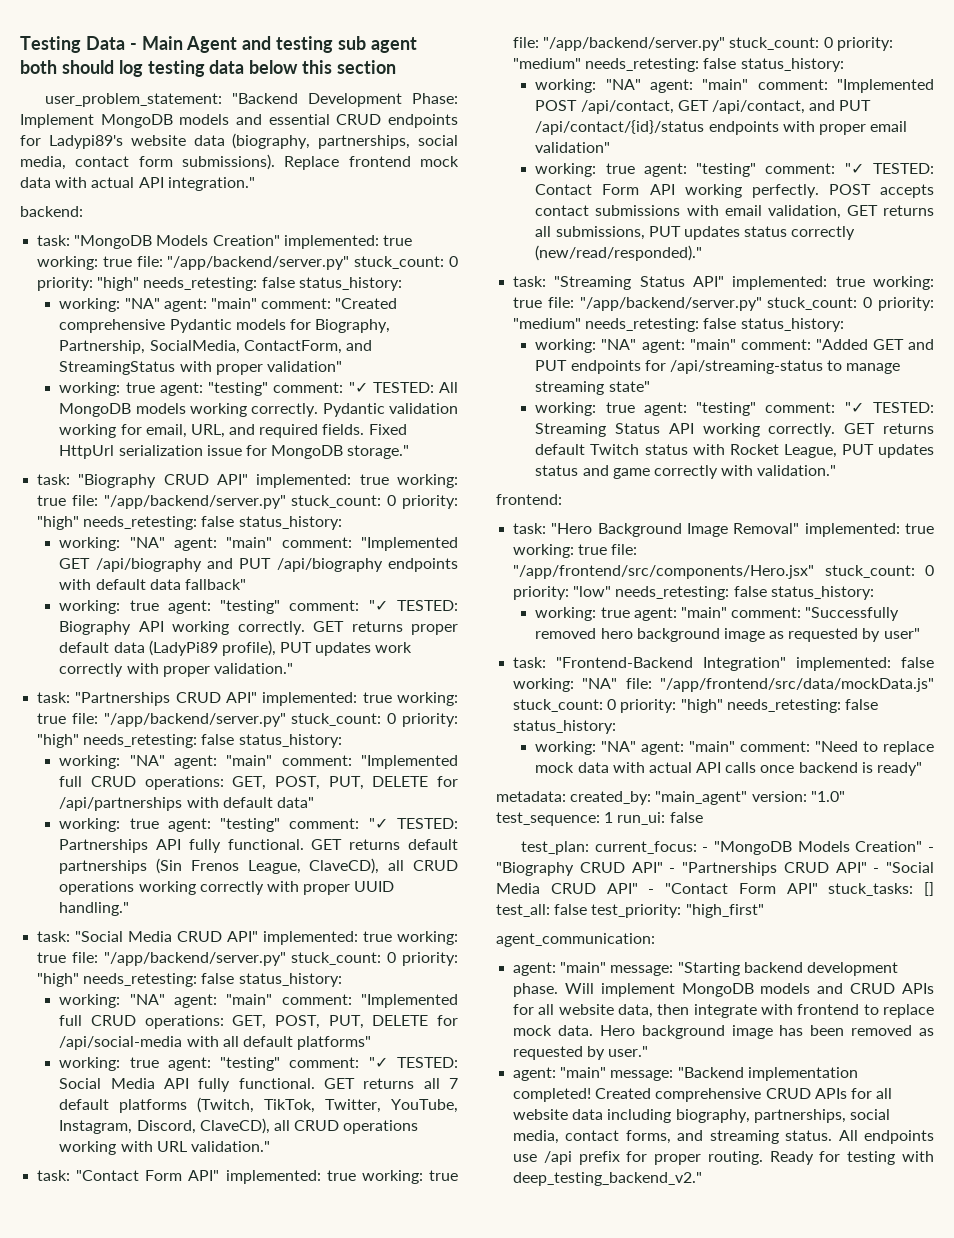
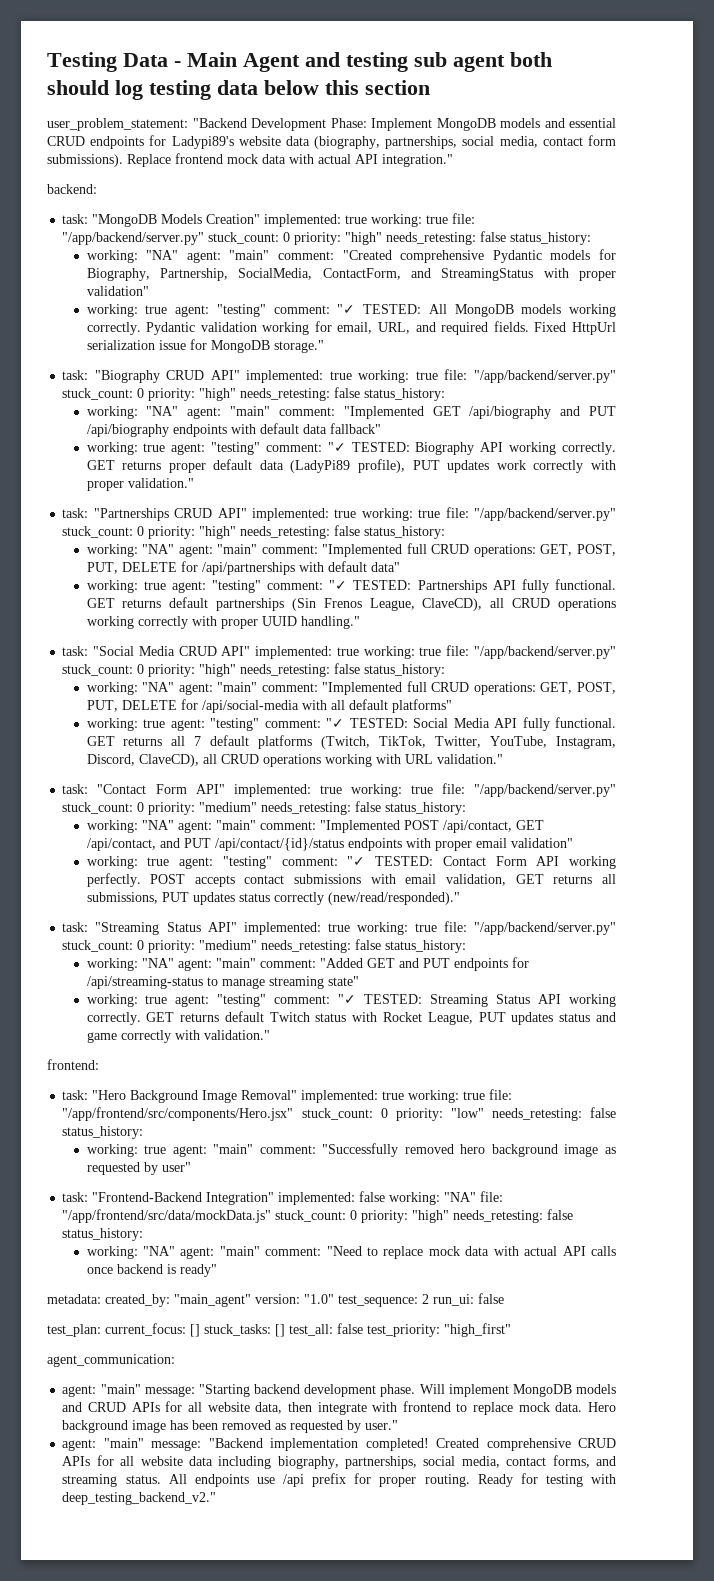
- metadata: created_by: "main_agent" version: "1.0" test_sequence: 1 run_ui: false
+ metadata: created_by: "main_agent" version: "1.0" test_sequence: 2 run_ui: false
- test_plan: current_focus: - "MongoDB Models Creation" - "Biography CRUD API" - "Partnerships CRUD API" - "Social Media CRUD API" - "Contact Form API" stuck_tasks: [] test_all: false test_priority: "high_first"
+ test_plan: current_focus: [] stuck_tasks: [] test_all: false test_priority: "high_first"

